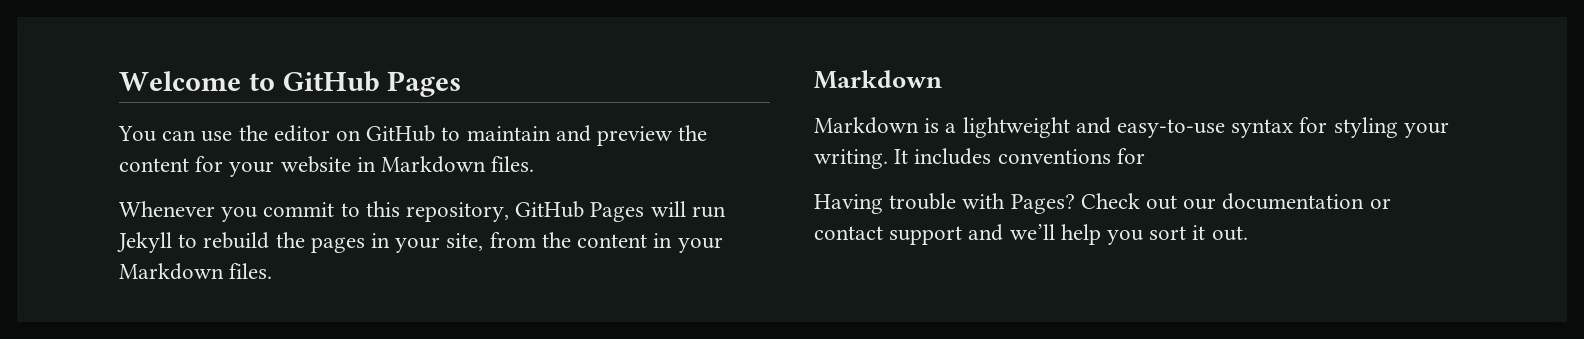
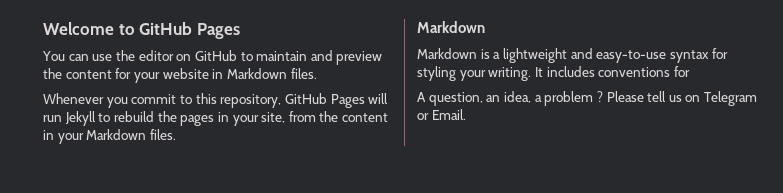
- Having trouble with Pages? Check out our documentation or contact support and we’ll help you sort it out.
+ A question, an idea, a problem ? Please tell us on Telegram or Email.

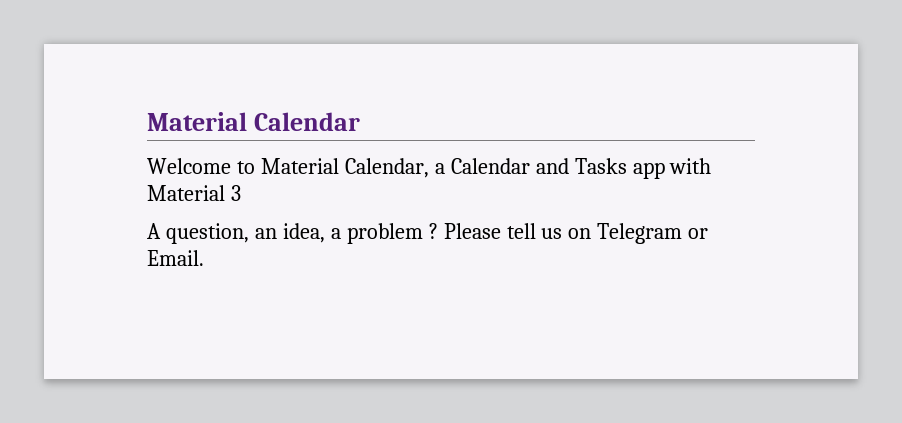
- Welcome to GitHub Pages
- You can use the editor on GitHub to maintain and preview the content for your website in Markdown files.
- Whenever you commit to this repository, GitHub Pages will run Jekyll to rebuild the pages in your site, from the content in your Markdown files.
- Markdown
- Markdown is a lightweight and easy-to-use syntax for styling your writing. It includes conventions for
+ Material Calendar
+ Welcome to Material Calendar, a Calendar and Tasks app with Material 3

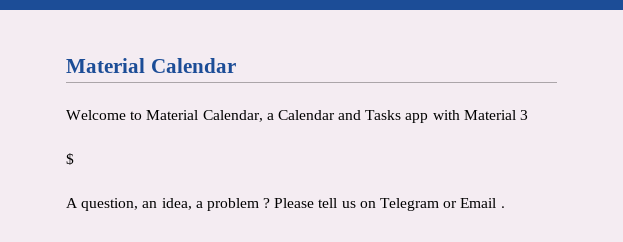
+ $
- Please tell us on Telegram or Email.
+ Please tell us on Telegram or Email .

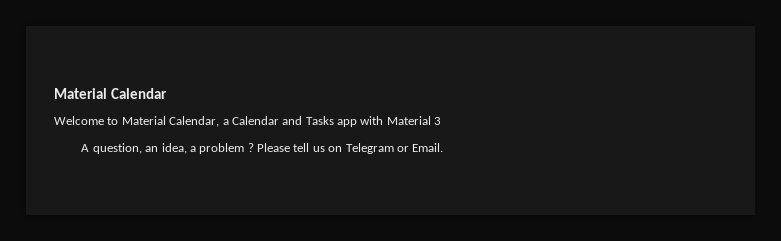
- $
- Please tell us on Telegram or Email .
+ Please tell us on Telegram or Email.

